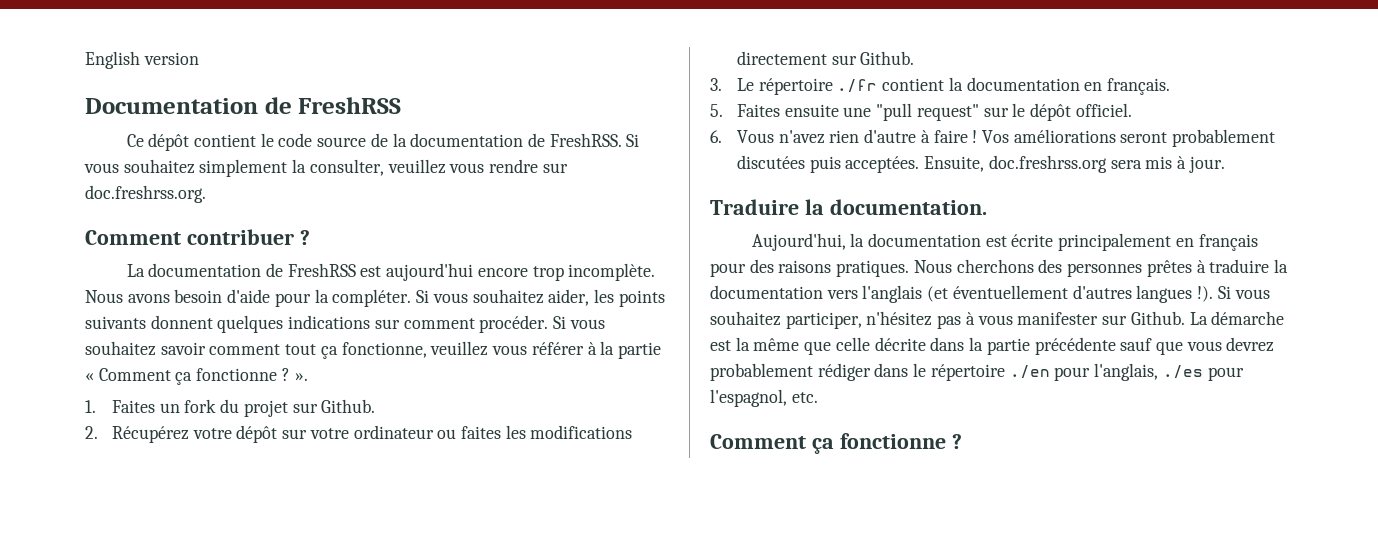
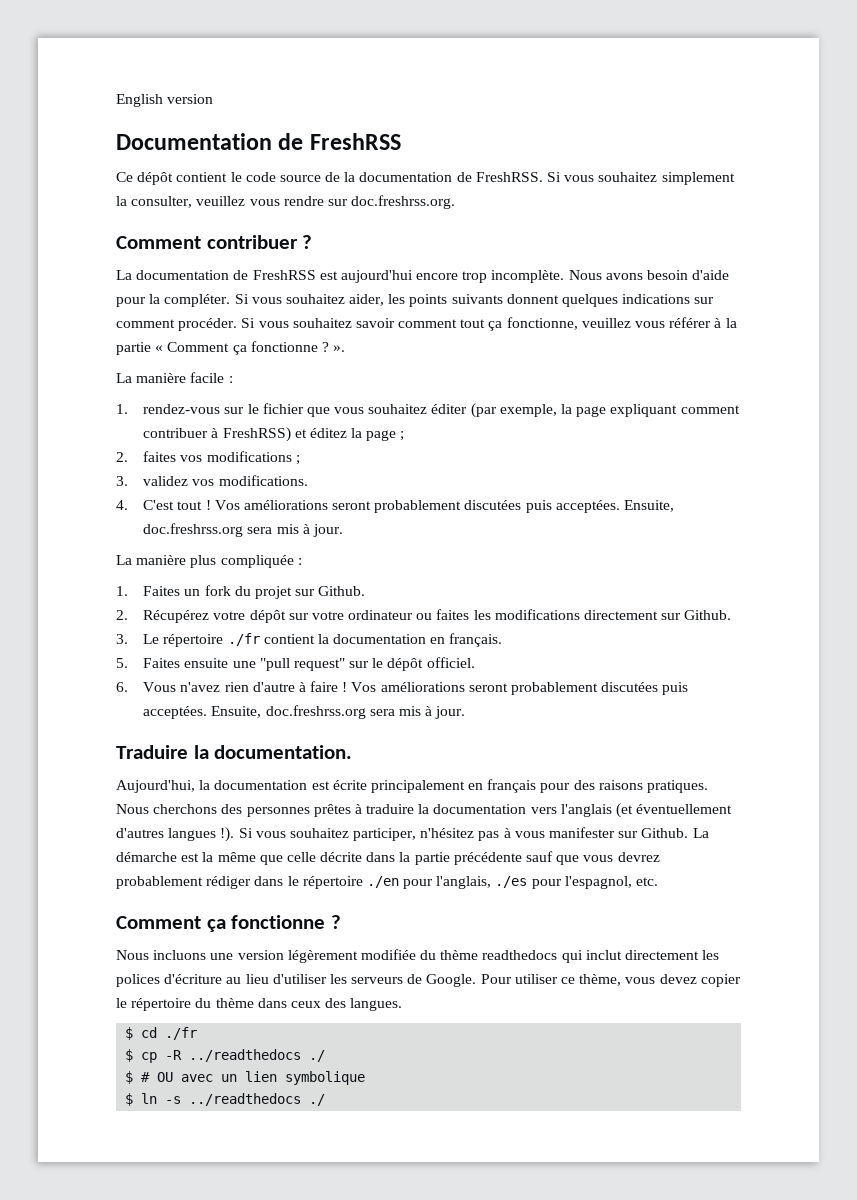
+ La manière facile :
+ 1. rendez-vous sur le fichier que vous souhaitez éditer (par exemple, la page expliquant comment contribuer à FreshRSS) et éditez la page ;
+ 2. faites vos modifications ;
+ 3. validez vos modifications.
+ 4. C'est tout ! Vos améliorations seront probablement discutées puis acceptées. Ensuite, doc.freshrss.org sera mis à jour.
+ La manière plus compliquée :
+ Nous incluons une version légèrement modifiée du thème readthedocs qui inclut directement les polices d'écriture au lieu d'utiliser les serveurs de Google. Pour utiliser ce thème, vous devez copier le répertoire du thème dans ceux des langues.
+ $ cd ./fr
+ $ cp -R ../readthedocs ./
+ $ # OU avec un lien symbolique
+ $ ln -s ../readthedocs ./

